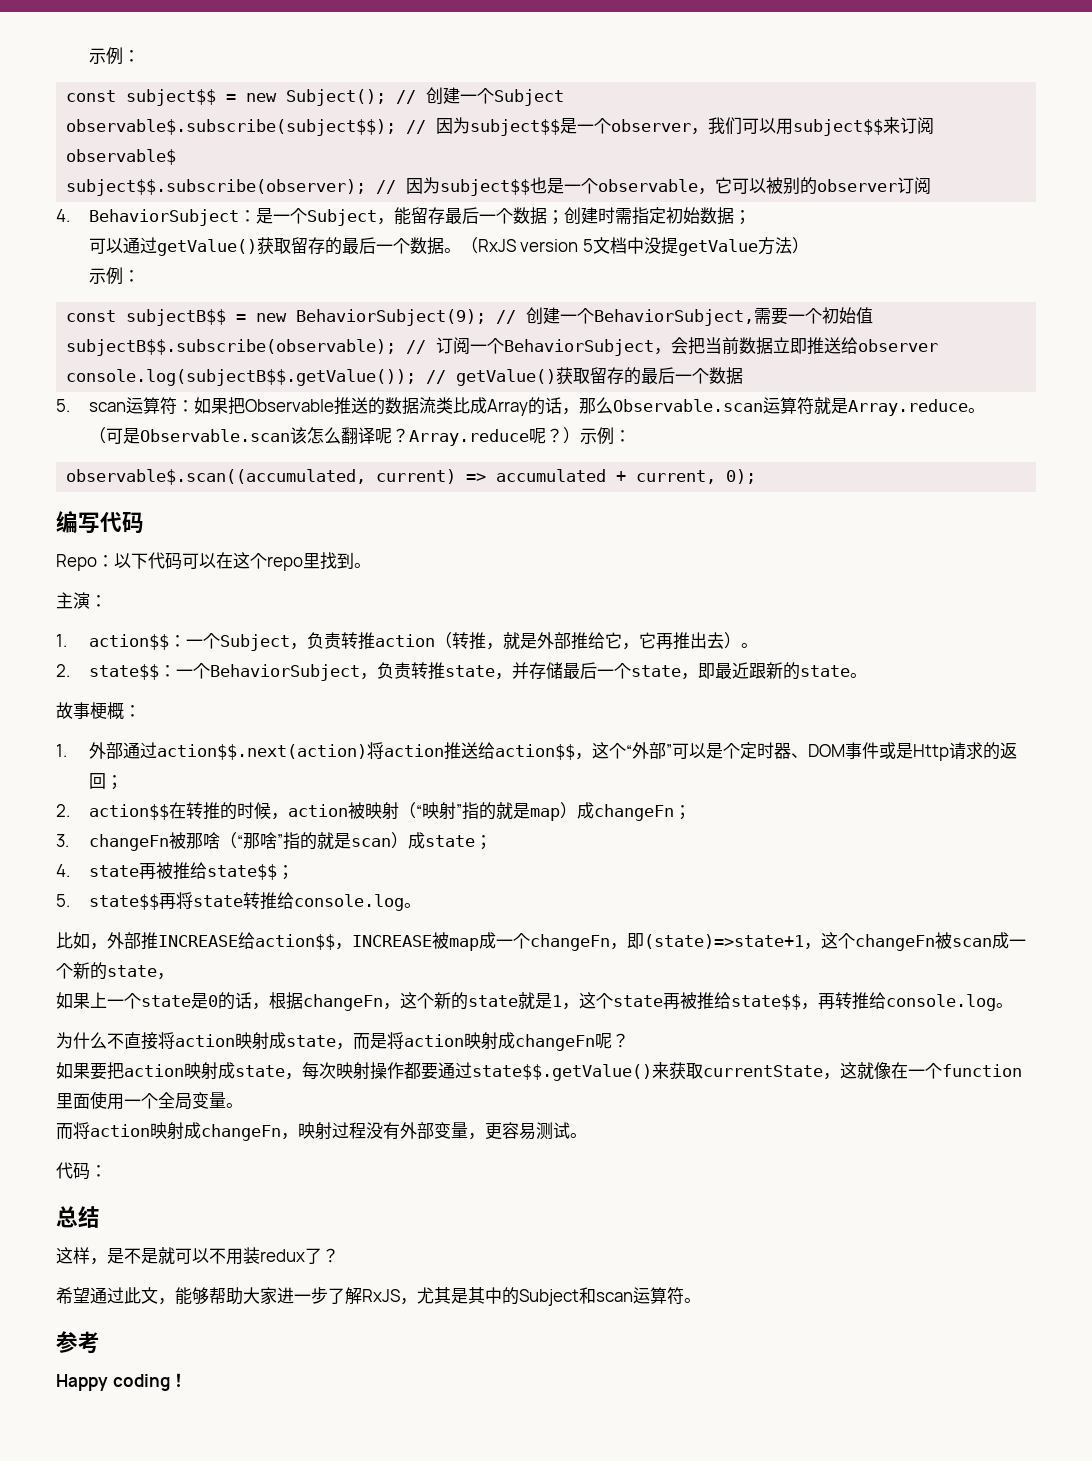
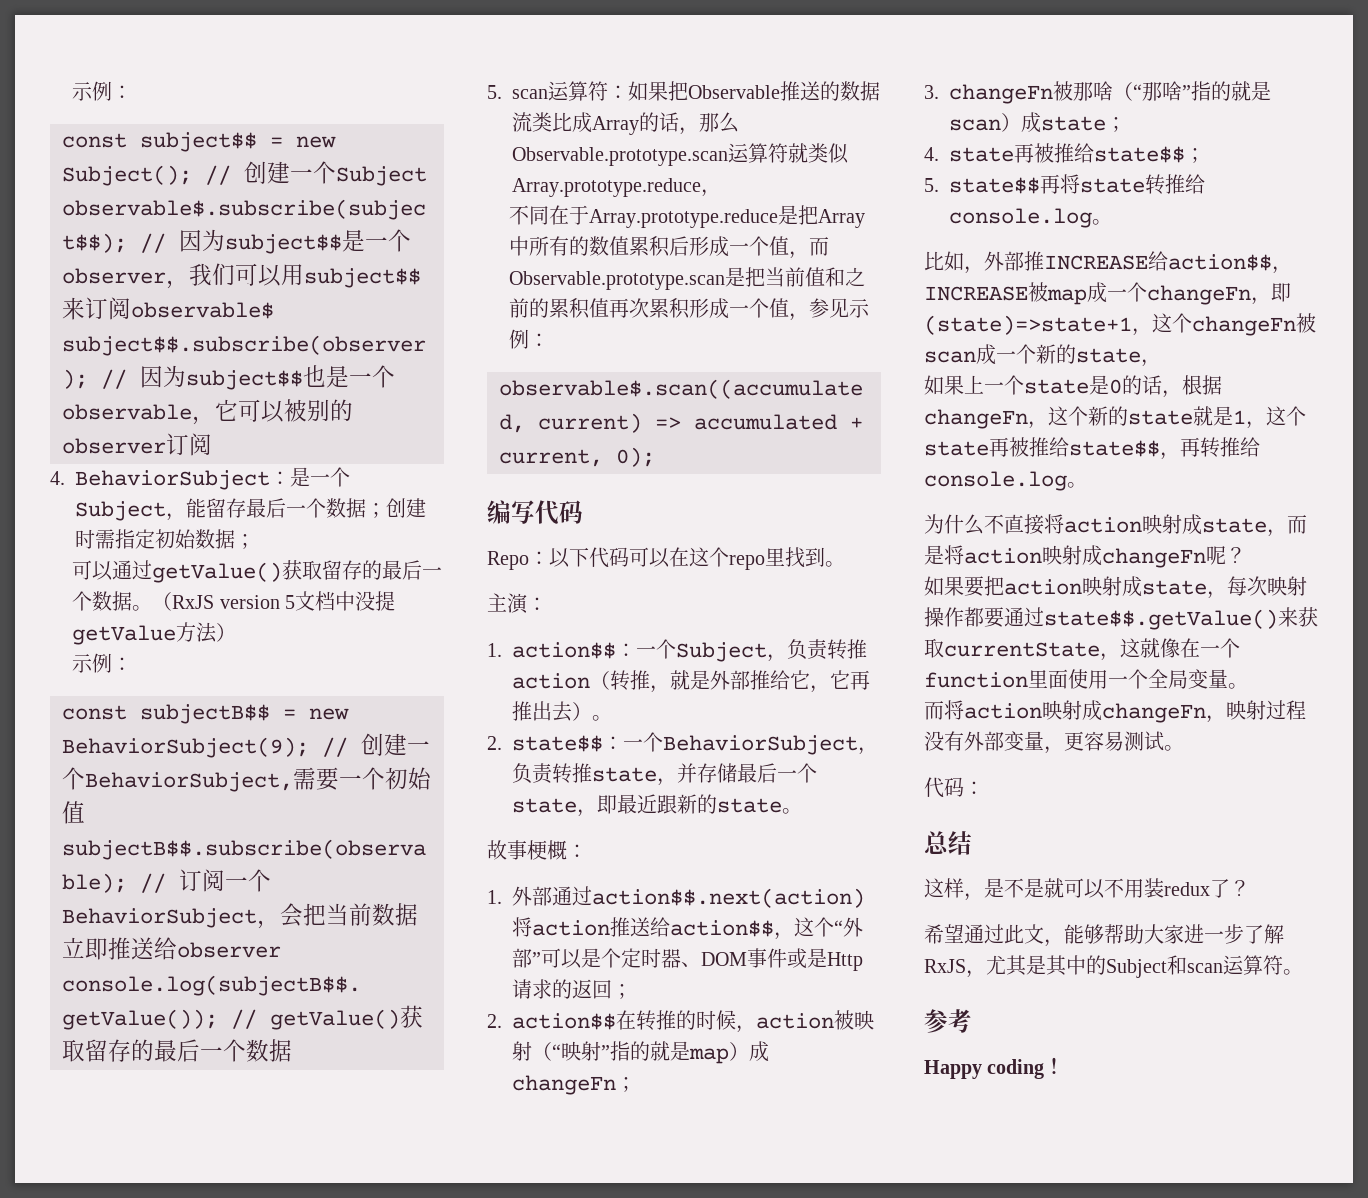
- 5. scan运算符：如果把Observable推送的数据流类比成Array的话，那么Observable.scan运算符就是Array.reduce。
- （可是Observable.scan该怎么翻译呢？Array.reduce呢？）示例：
+ 5. scan运算符：如果把Observable推送的数据流类比成Array的话，那么Observable.prototype.scan运算符就类似Array.prototype.reduce，
+ 不同在于Array.prototype.reduce是把Array中所有的数值累积后形成一个值，而Observable.prototype.scan是把当前值和之前的累积值再次累积形成一个值，参见示例：

